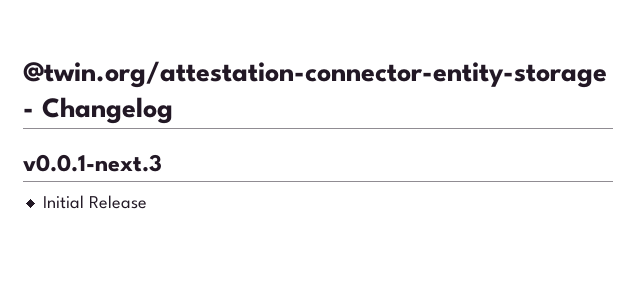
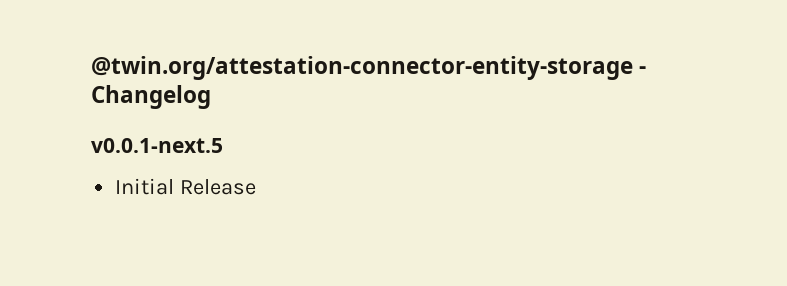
- v0.0.1-next.3
+ v0.0.1-next.5

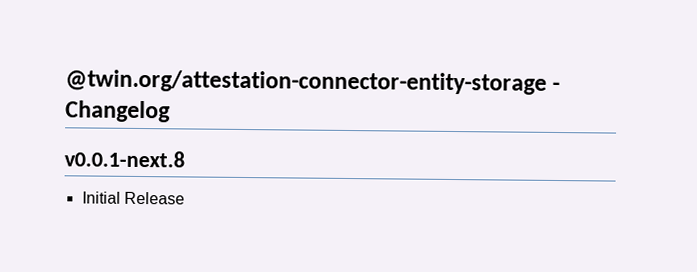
- v0.0.1-next.5
+ v0.0.1-next.8

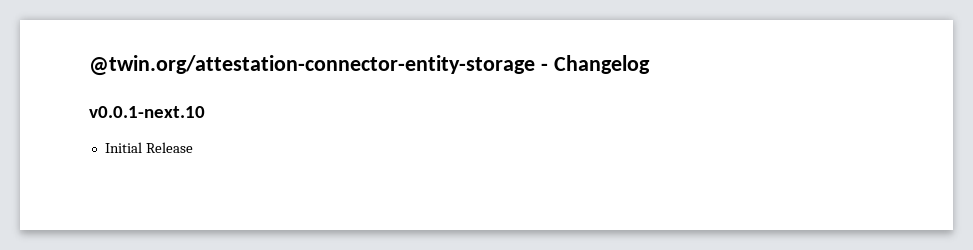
- v0.0.1-next.8
+ v0.0.1-next.10

